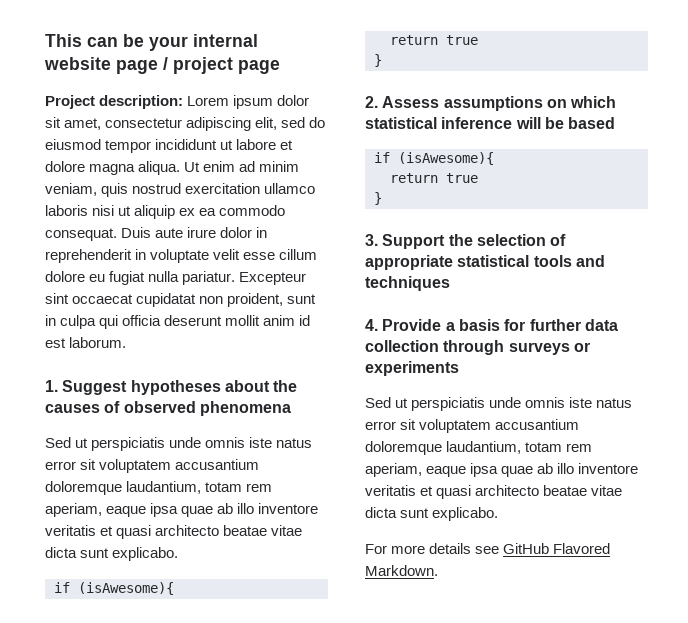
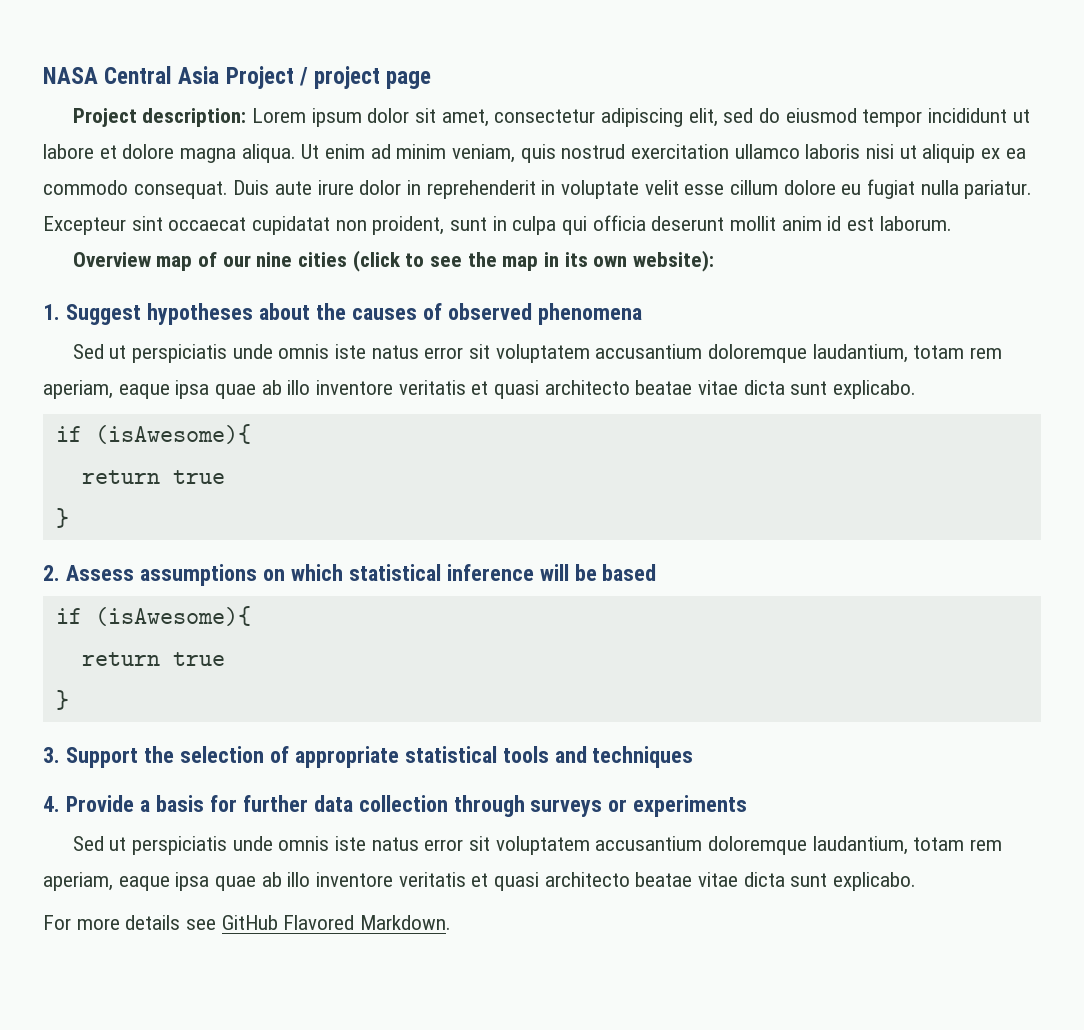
- This can be your internal website page / project page
+ NASA Central Asia Project / project page
+ Overview map of our nine cities (click to see the map in its own website):

